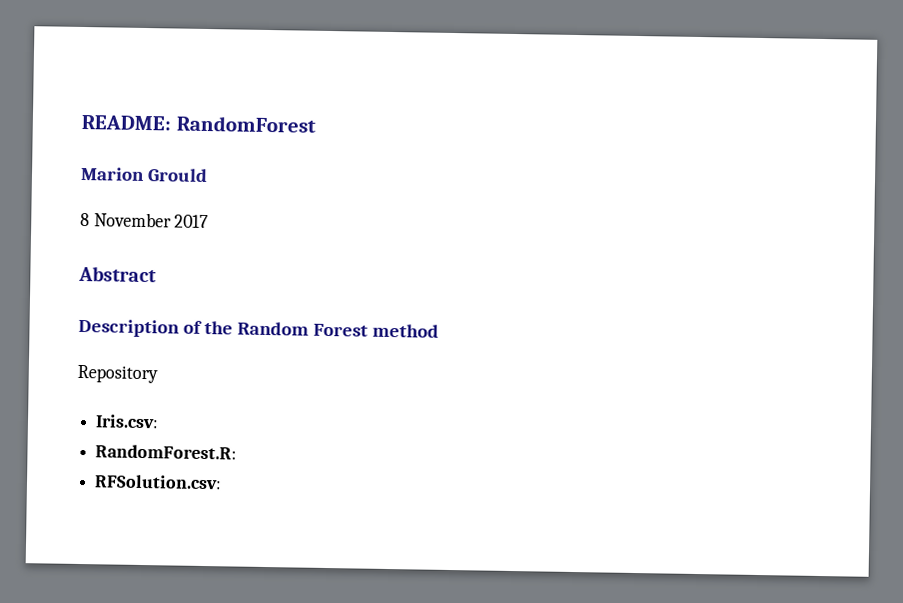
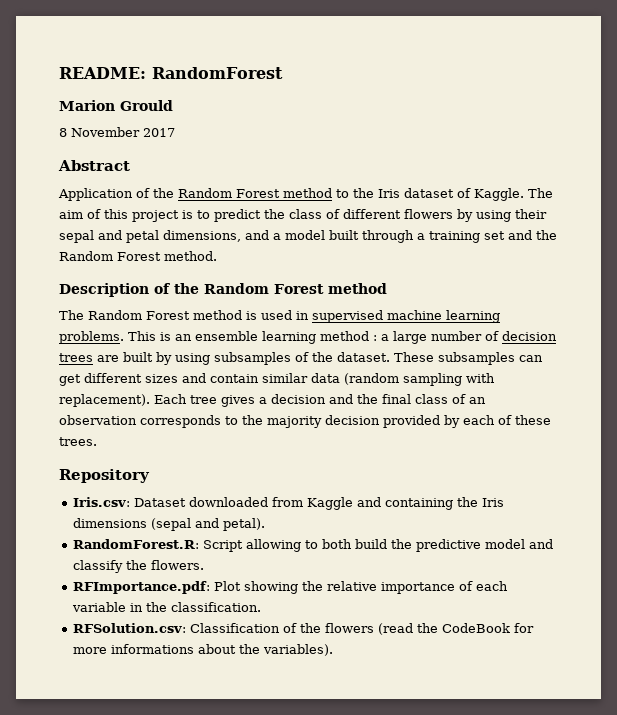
+ Application of the Random Forest method to the Iris dataset of Kaggle. The aim of this project is to predict the class of different flowers by using their sepal and petal dimensions, and a model built through a training set and the Random Forest method.
+ The Random Forest method is used in supervised machine learning problems. This is an ensemble learning method : a large number of decision trees are built by using subsamples of the dataset. These subsamples can get different sizes and contain similar data (random sampling with replacement). Each tree gives a decision and the final class of an observation corresponds to the majority decision provided by each of these trees.
  Repository
- Iris.csv:
- RandomForest.R:
- RFSolution.csv:
+ Iris.csv: Dataset downloaded from Kaggle and containing the Iris dimensions (sepal and petal).
+ RandomForest.R: Script allowing to both build the predictive model and classify the flowers.
+ RFImportance.pdf: Plot showing the relative importance of each variable in the classification.
+ RFSolution.csv: Classification of the flowers (read the CodeBook for more informations about the variables).

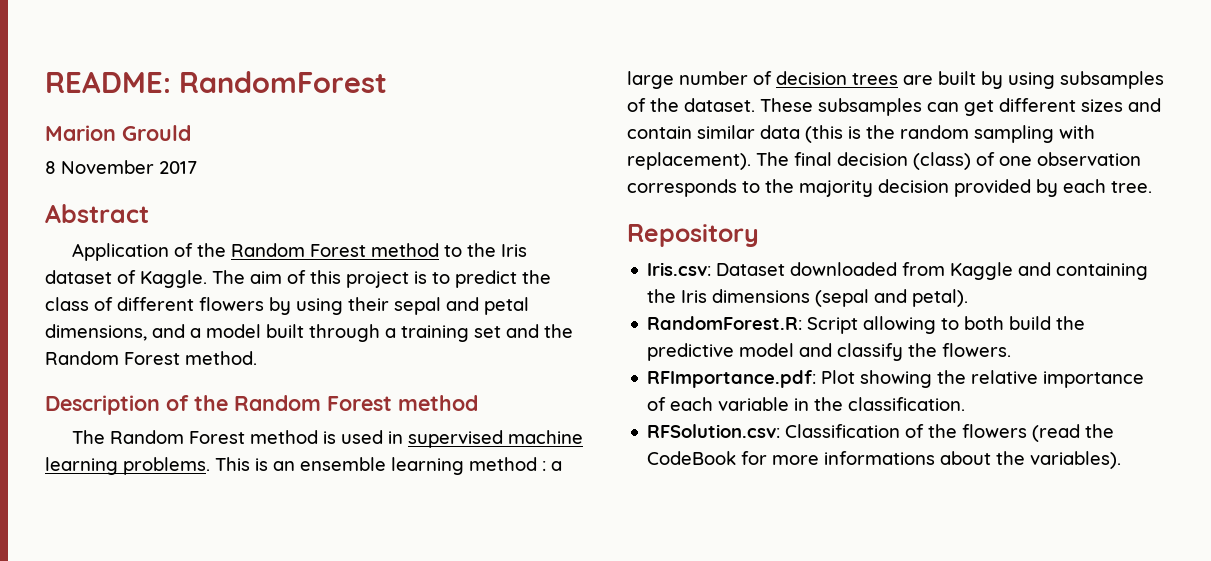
- These subsamples can get different sizes and contain similar data (random sampling with replacement). Each tree gives a decision and the final class of an observation corresponds to the majority decision provided by each of these trees.
+ These subsamples can get different sizes and contain similar data (this is the random sampling with replacement). The final decision (class) of one observation corresponds to the majority decision provided by each tree.

